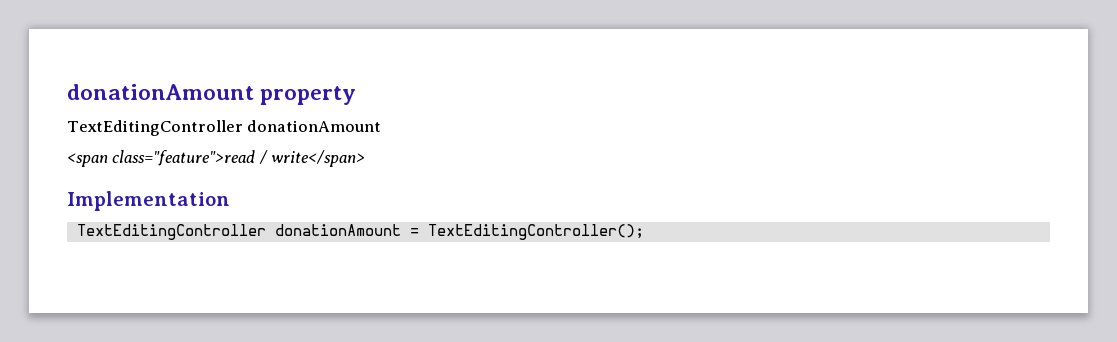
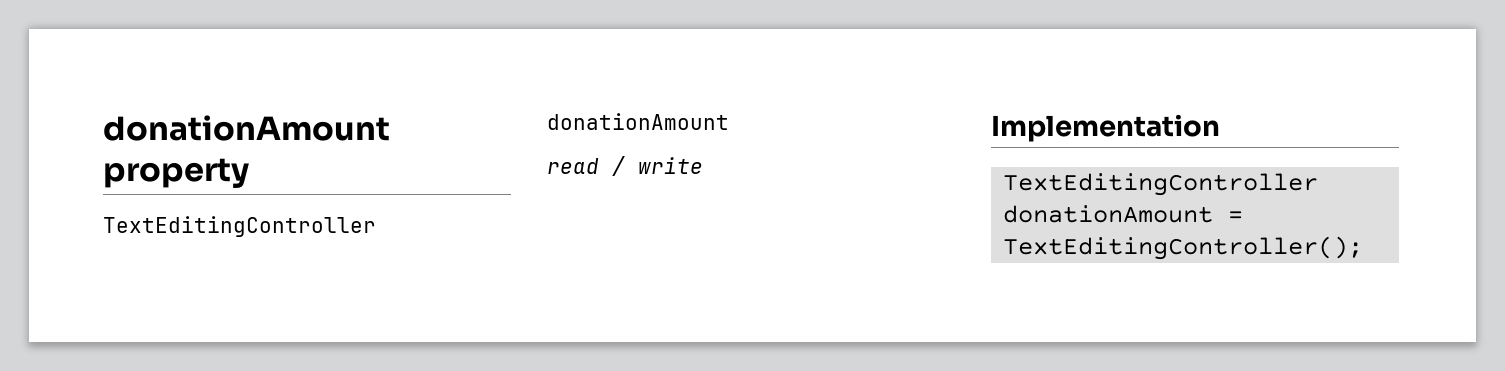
- <span class="feature">read / write</span>
+ read / write

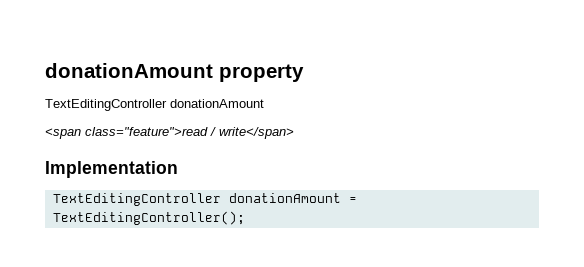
- read / write
+ <span class="feature">read / write</span>

